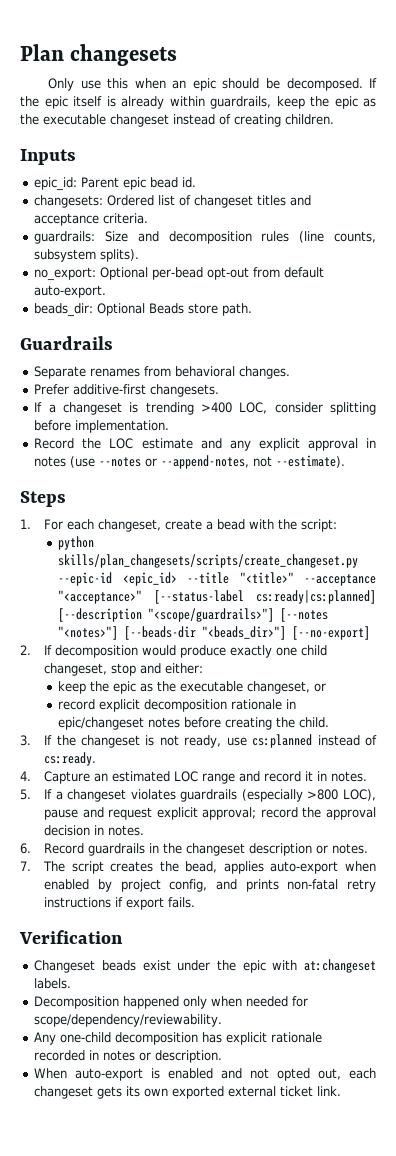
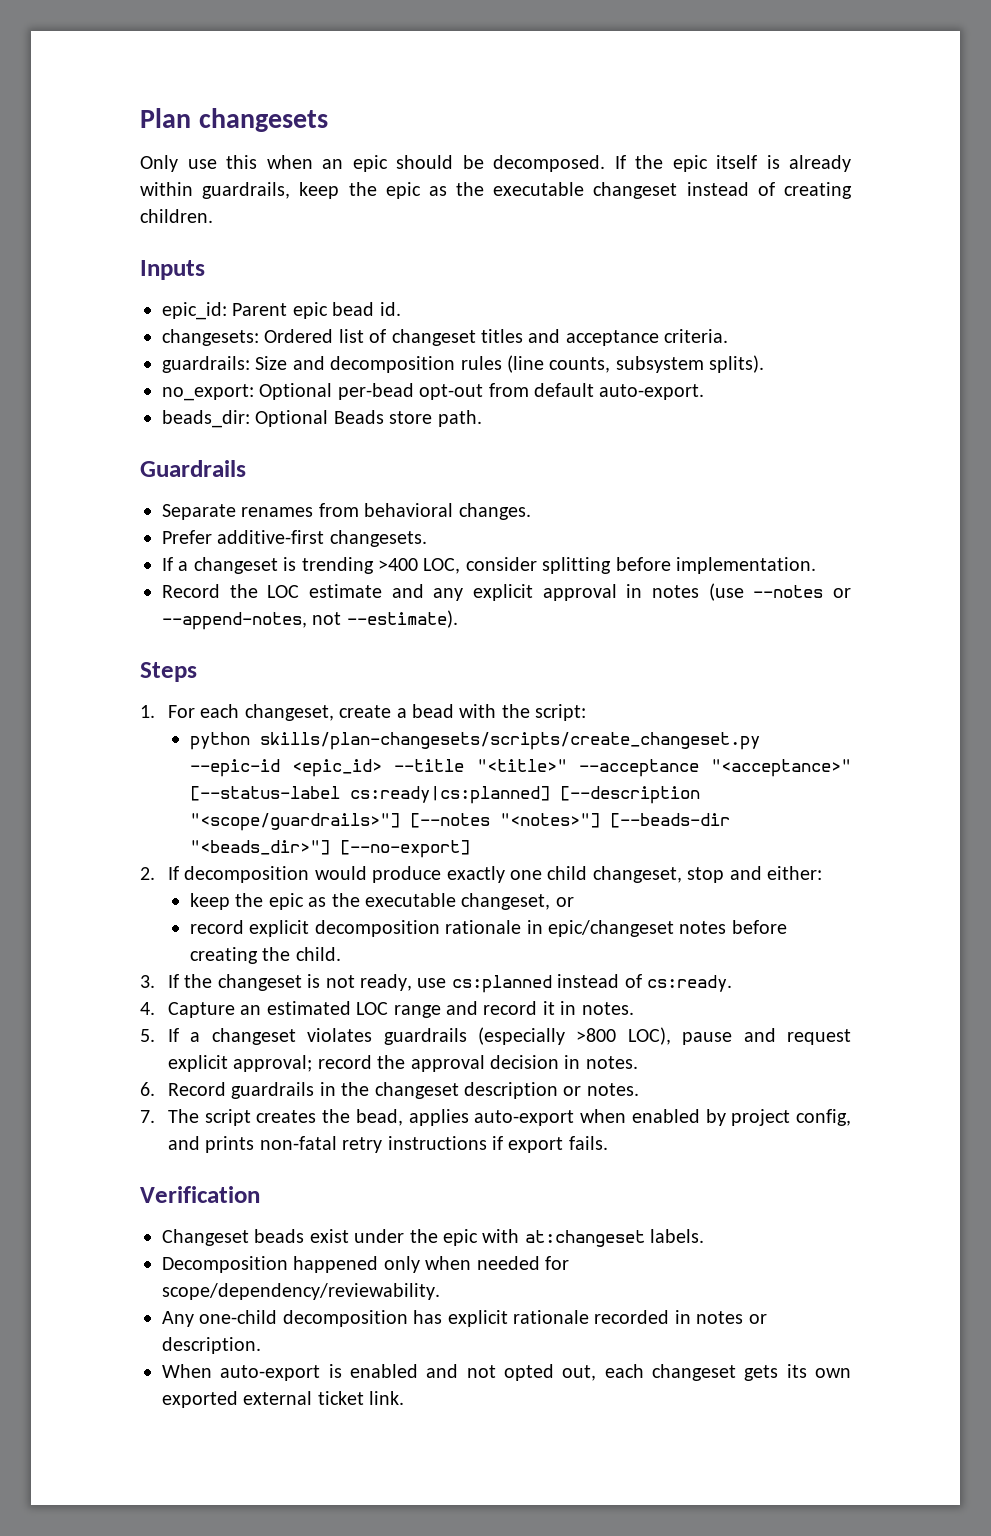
- python skills/plan_changesets/scripts/create_changeset.py --epic-id <epic_id> --title "<title>" --acceptance "<acceptance>" [--status-label cs:ready|cs:planned] [--description "<scope/guardrails>"] [--notes "<notes>"] [--beads-dir "<beads_dir>"] [--no-export]
+ python skills/plan-changesets/scripts/create_changeset.py --epic-id <epic_id> --title "<title>" --acceptance "<acceptance>" [--status-label cs:ready|cs:planned] [--description "<scope/guardrails>"] [--notes "<notes>"] [--beads-dir "<beads_dir>"] [--no-export]

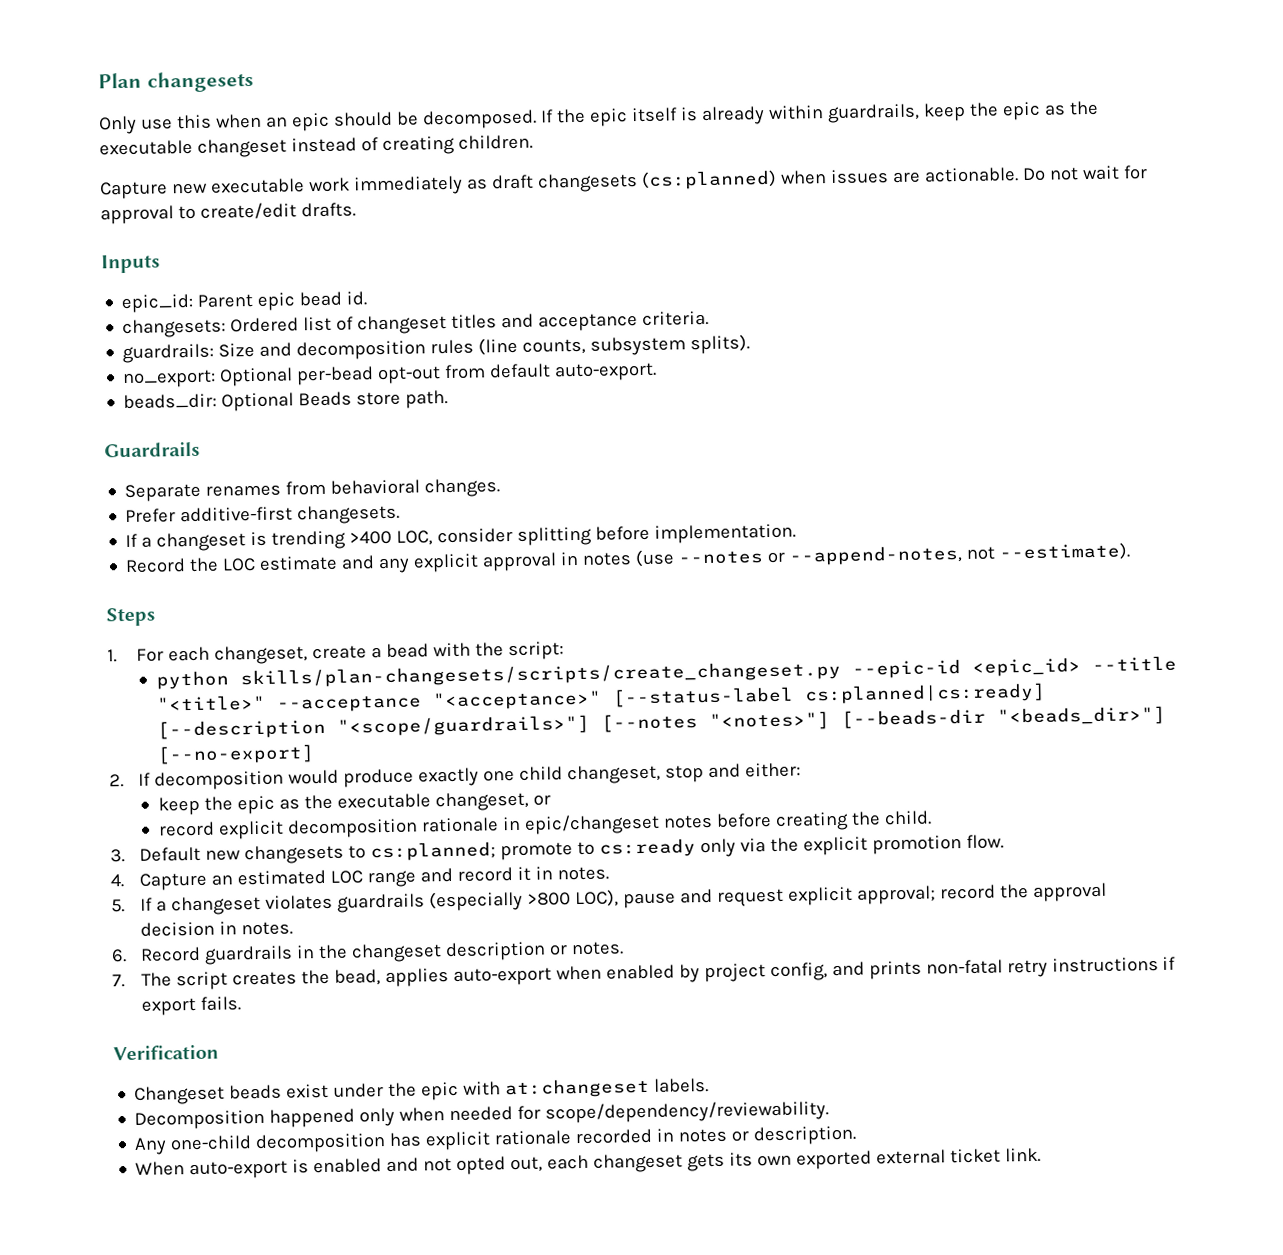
+ Capture new executable work immediately as draft changesets (cs:planned) when issues are actionable. Do not wait for approval to create/edit drafts.
- python skills/plan-changesets/scripts/create_changeset.py --epic-id <epic_id> --title "<title>" --acceptance "<acceptance>" [--status-label cs:ready|cs:planned] [--description "<scope/guardrails>"] [--notes "<notes>"] [--beads-dir "<beads_dir>"] [--no-export]
+ python skills/plan-changesets/scripts/create_changeset.py --epic-id <epic_id> --title "<title>" --acceptance "<acceptance>" [--status-label cs:planned|cs:ready] [--description "<scope/guardrails>"] [--notes "<notes>"] [--beads-dir "<beads_dir>"] [--no-export]
- 3. If the changeset is not ready, use cs:planned instead of cs:ready.
+ 3. Default new changesets to cs:planned; promote to cs:ready only via the explicit promotion flow.

